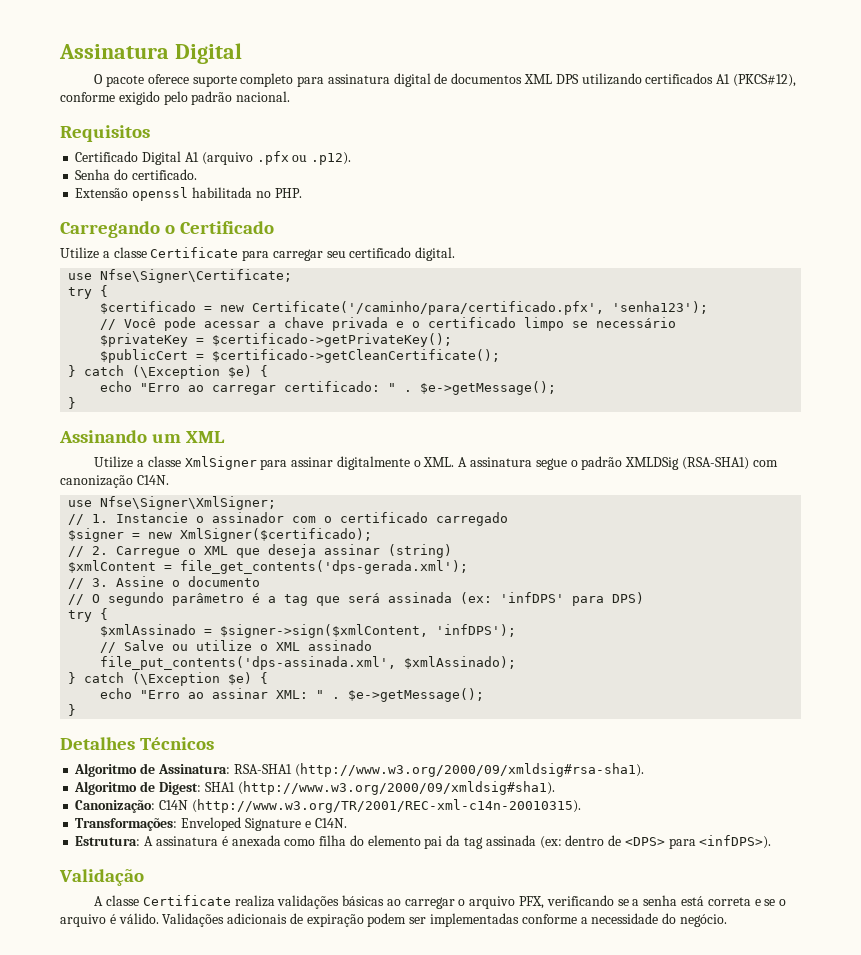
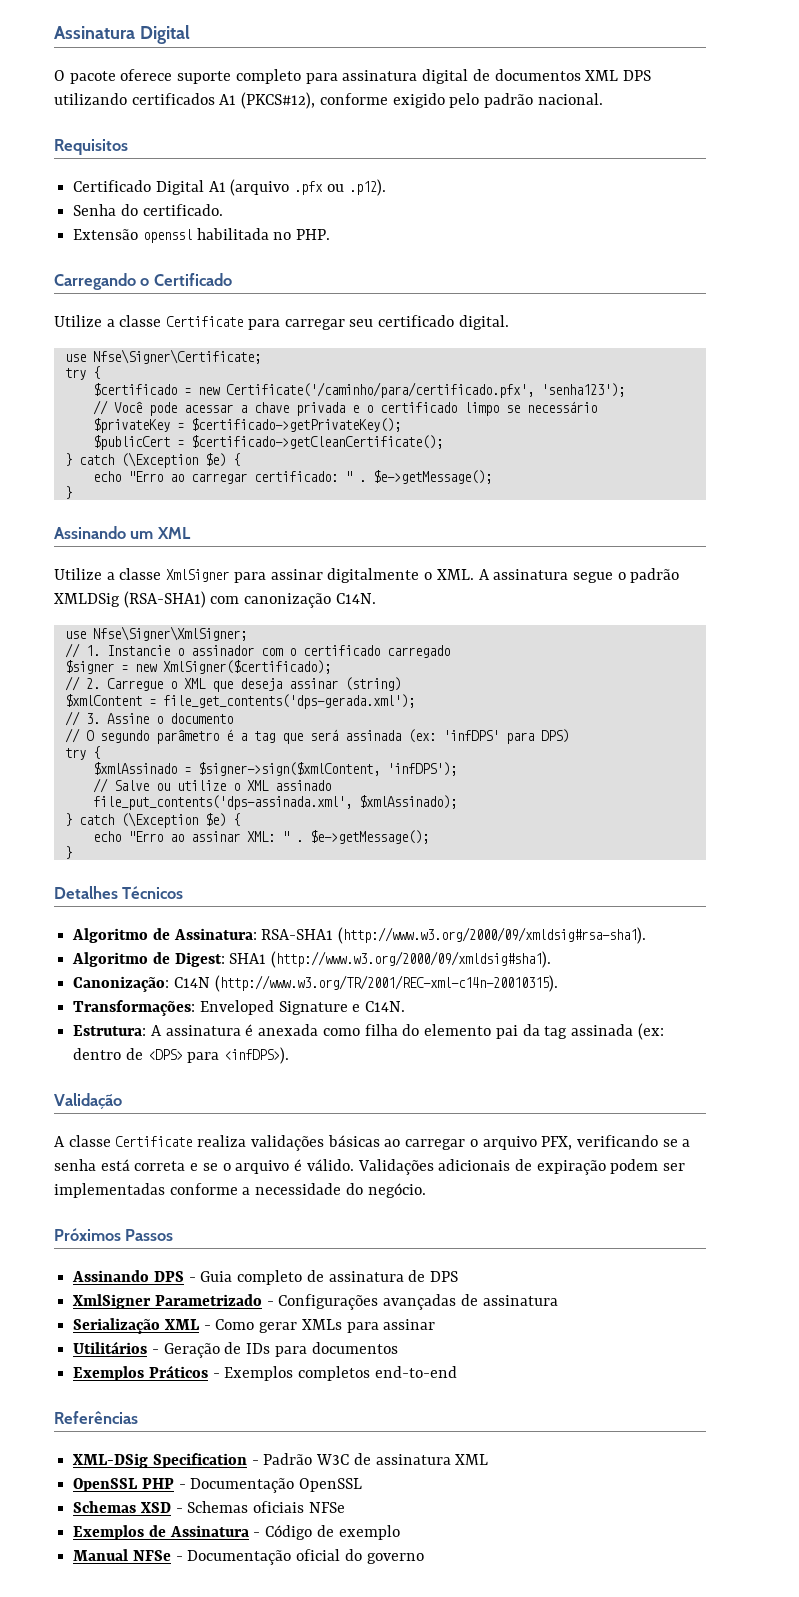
+ Próximos Passos
+ Assinando DPS - Guia completo de assinatura de DPS
+ XmlSigner Parametrizado - Configurações avançadas de assinatura
+ Serialização XML - Como gerar XMLs para assinar
+ Utilitários - Geração de IDs para documentos
+ Exemplos Práticos - Exemplos completos end-to-end
+ Referências
+ XML-DSig Specification - Padrão W3C de assinatura XML
+ OpenSSL PHP - Documentação OpenSSL
+ Schemas XSD - Schemas oficiais NFSe
+ Exemplos de Assinatura - Código de exemplo
+ Manual NFSe - Documentação oficial do governo

